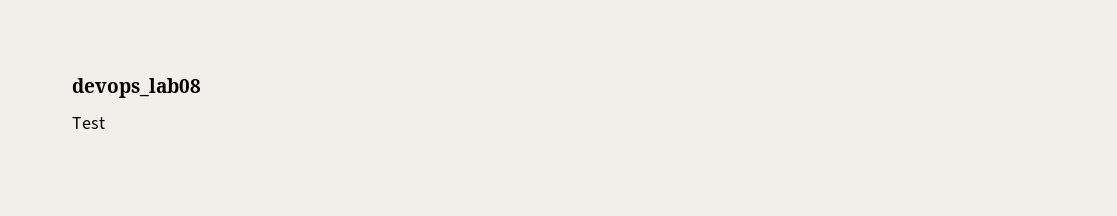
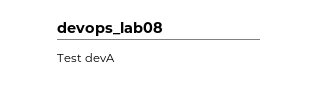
- Test
+ Test devA

